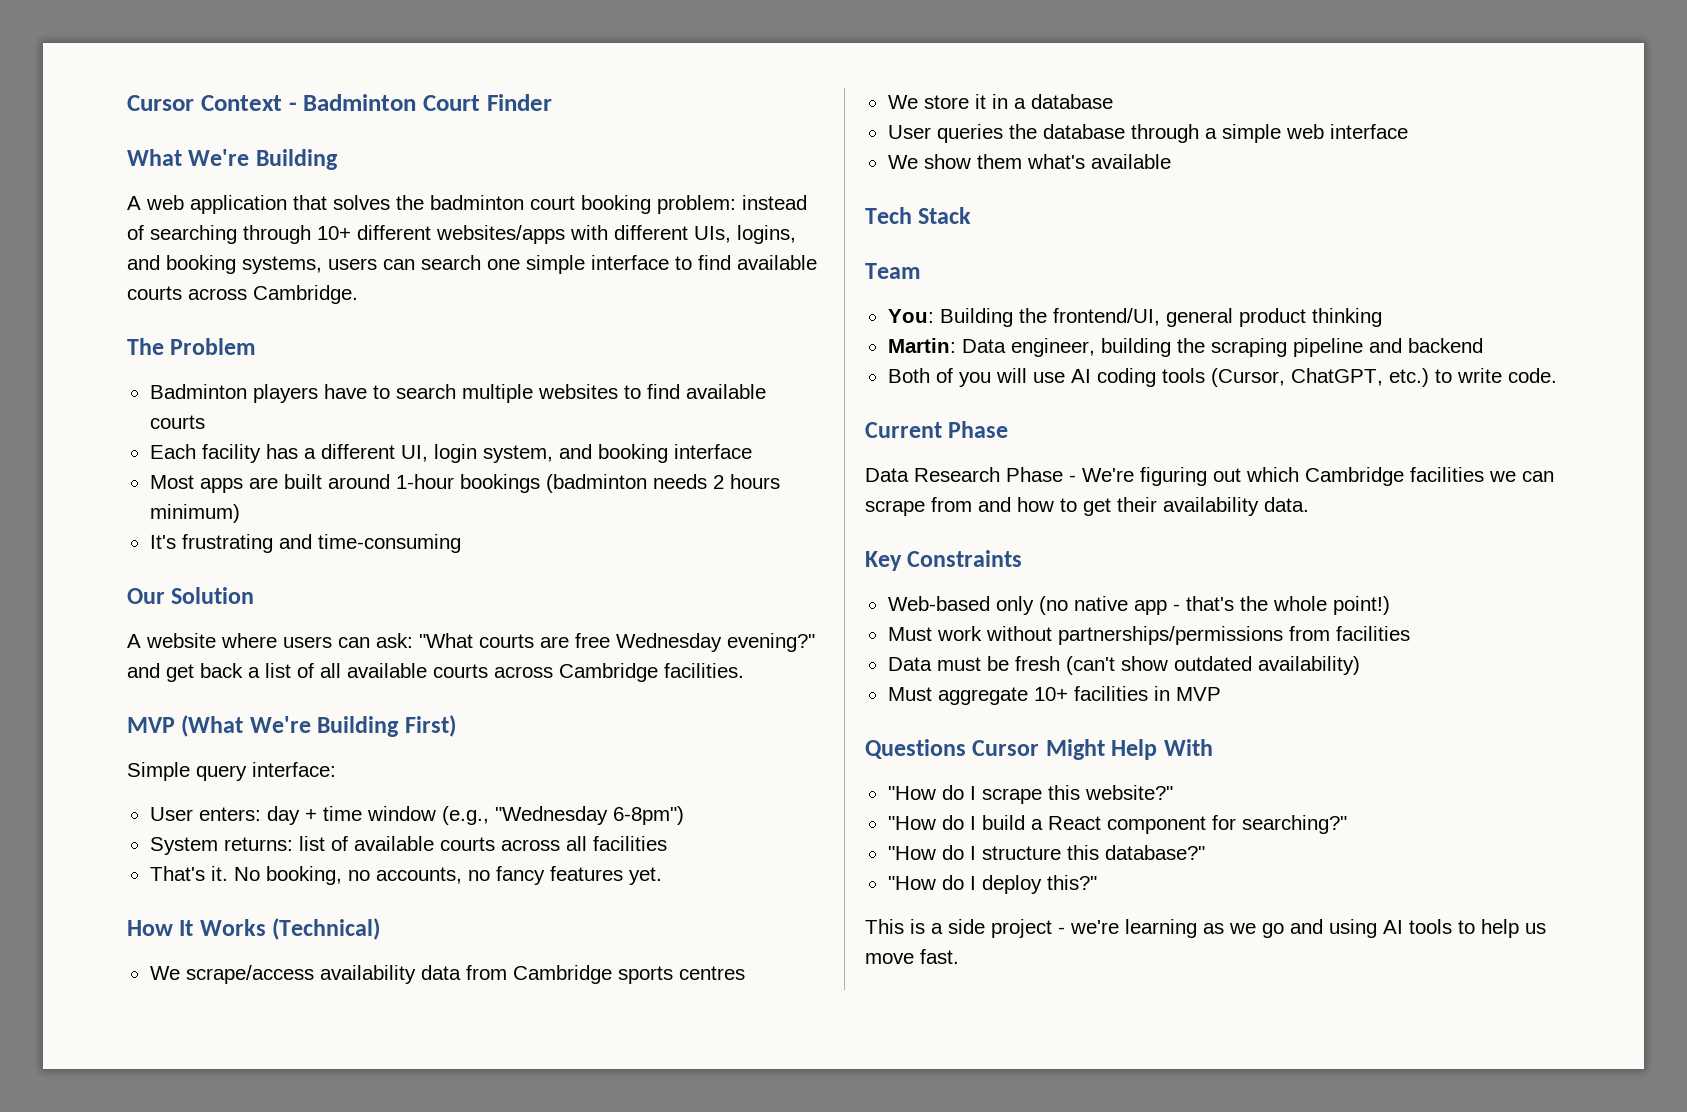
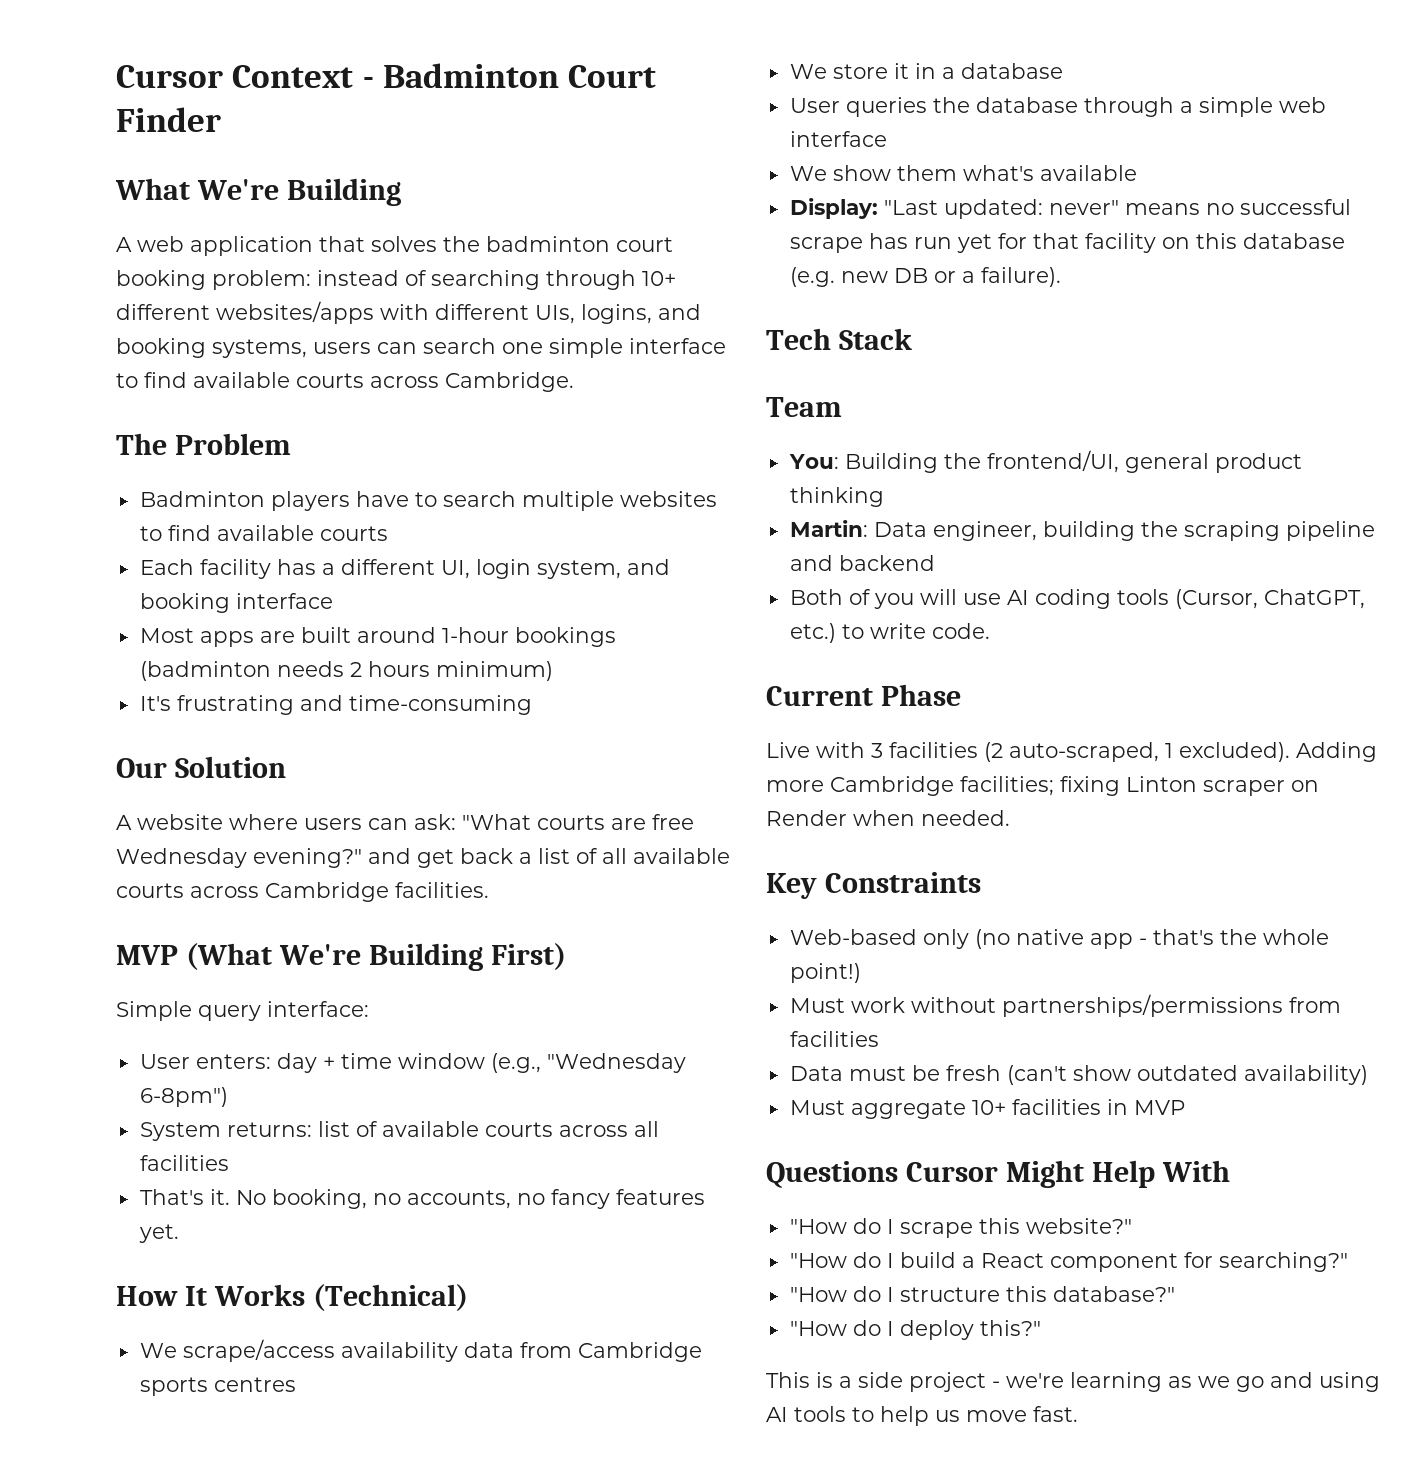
+ Display: "Last updated: never" means no successful scrape has run yet for that facility on this database (e.g. new DB or a failure).
- Data Research Phase - We're figuring out which Cambridge facilities we can scrape from and how to get their availability data.
+ Live with 3 facilities (2 auto-scraped, 1 excluded). Adding more Cambridge facilities; fixing Linton scraper on Render when needed.

